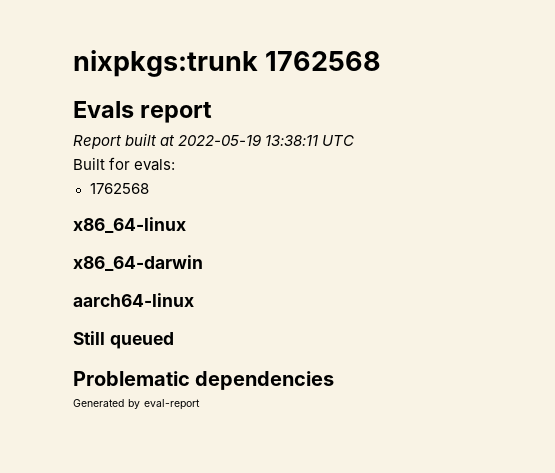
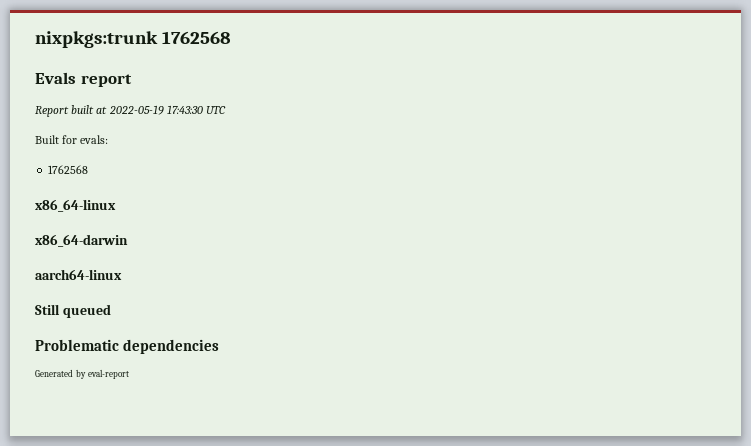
- Report built at 2022-05-19 13:38:11 UTC
+ Report built at 2022-05-19 17:43:30 UTC

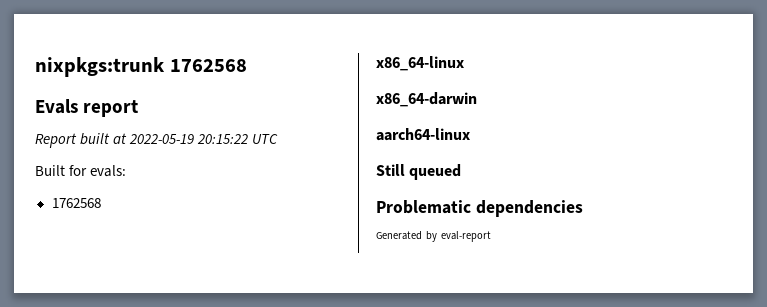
- Report built at 2022-05-19 17:43:30 UTC
+ Report built at 2022-05-19 20:15:22 UTC

